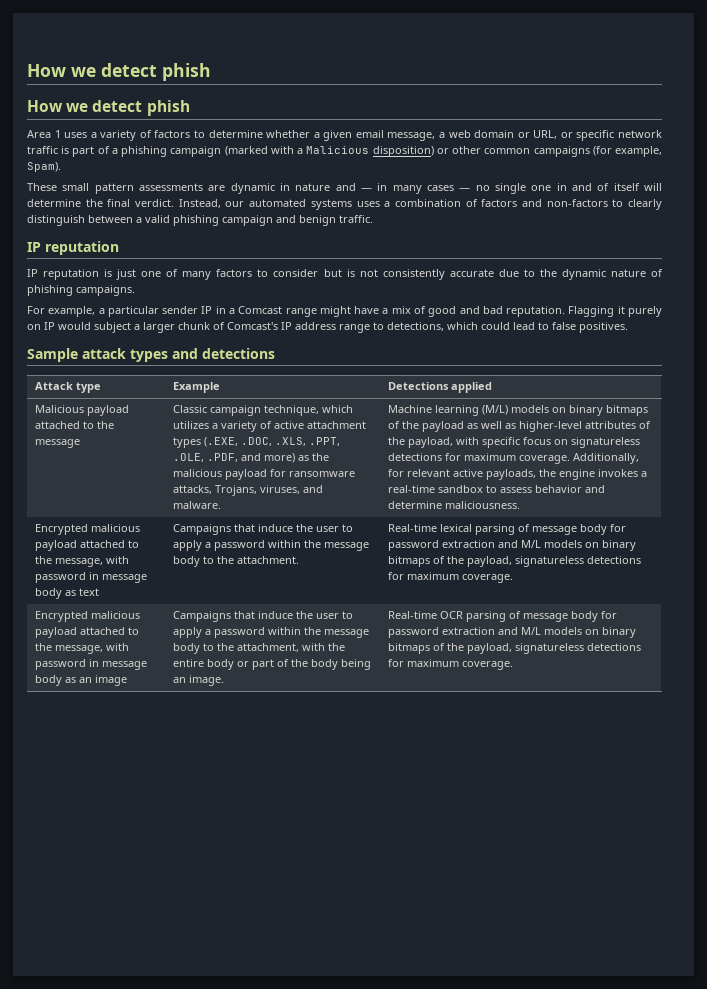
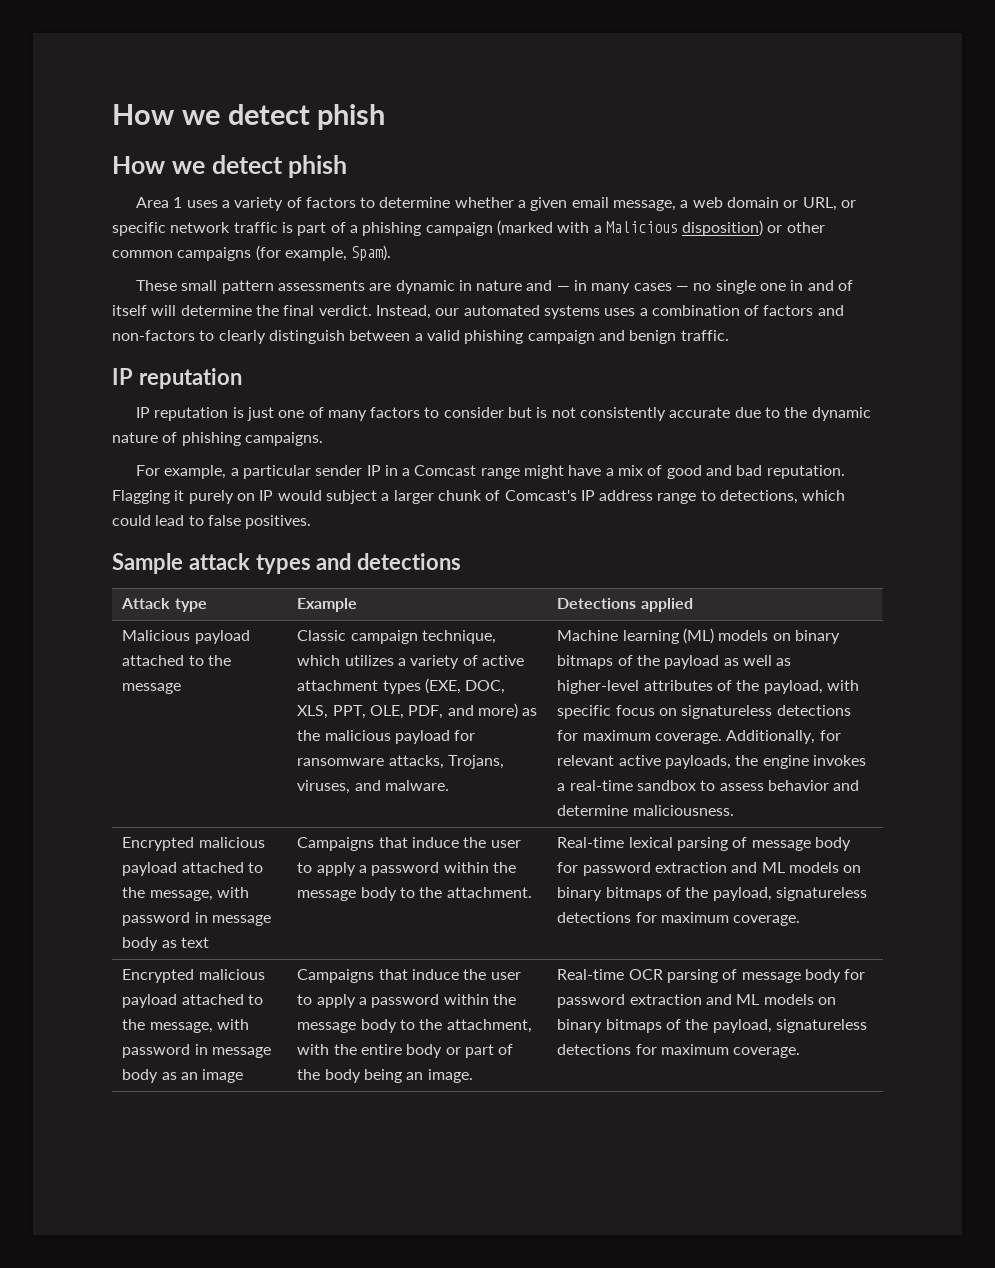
- Classic campaign technique, which utilizes a variety of active attachment types (.EXE, .DOC, .XLS, .PPT, .OLE, .PDF, and more) as the malicious payload for ransomware attacks, Trojans, viruses, and malware.
+ Classic campaign technique, which utilizes a variety of active attachment types (EXE, DOC, XLS, PPT, OLE, PDF, and more) as the malicious payload for ransomware attacks, Trojans, viruses, and malware.
- Machine learning (M/L) models on binary bitmaps of the payload as well as higher-level attributes of the payload, with specific focus on signatureless detections for maximum coverage.
+ Machine learning (ML) models on binary bitmaps of the payload as well as higher-level attributes of the payload, with specific focus on signatureless detections for maximum coverage.
- Real-time lexical parsing of message body for password extraction and M/L models on binary bitmaps of the payload, signatureless detections for maximum coverage.
+ Real-time lexical parsing of message body for password extraction and ML models on binary bitmaps of the payload, signatureless detections for maximum coverage.
- Real-time OCR parsing of message body for password extraction and M/L models on binary bitmaps of the payload, signatureless detections for maximum coverage.
+ Real-time OCR parsing of message body for password extraction and ML models on binary bitmaps of the payload, signatureless detections for maximum coverage.

